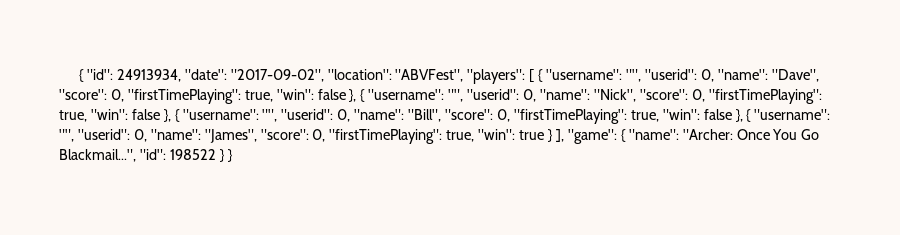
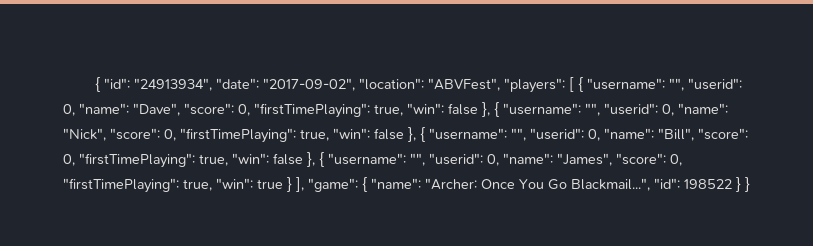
- 24913934, "date":
+ "24913934", "date":

